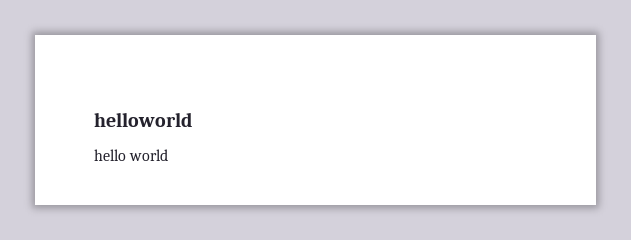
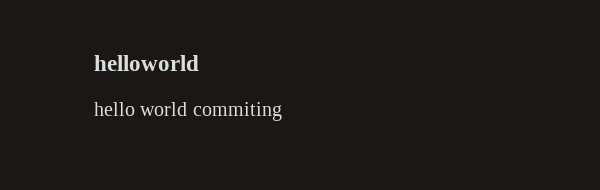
- hello world
+ hello world commiting

